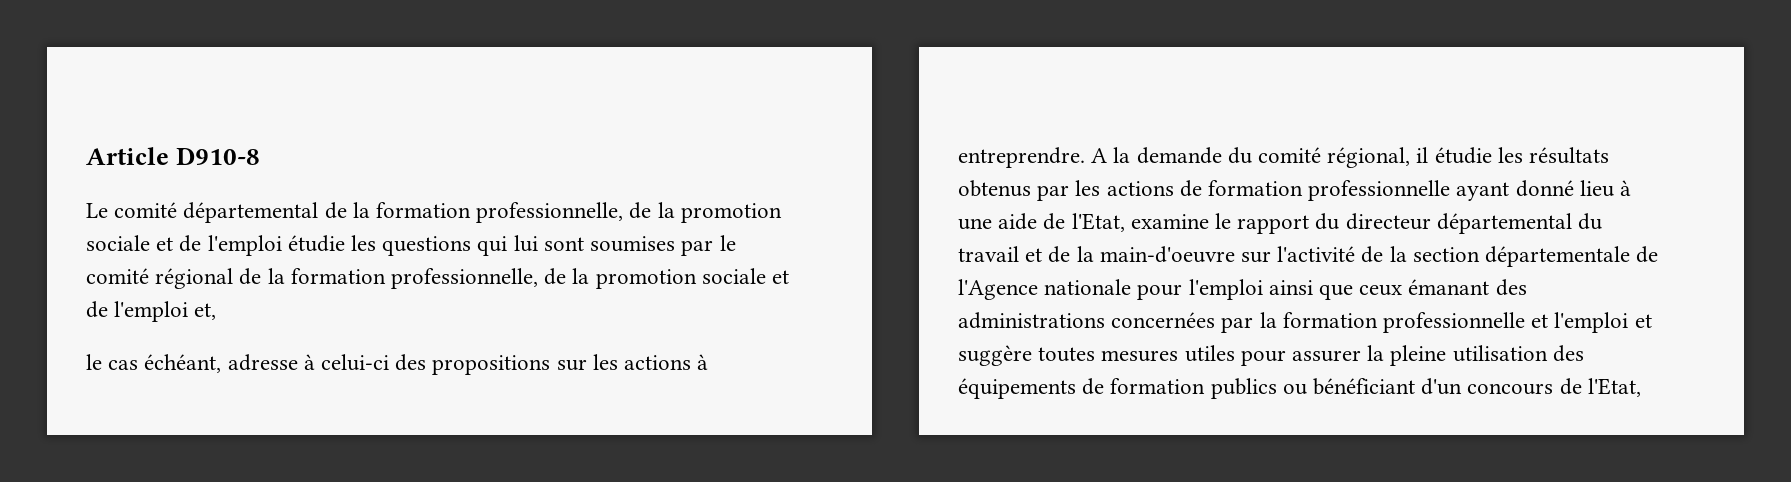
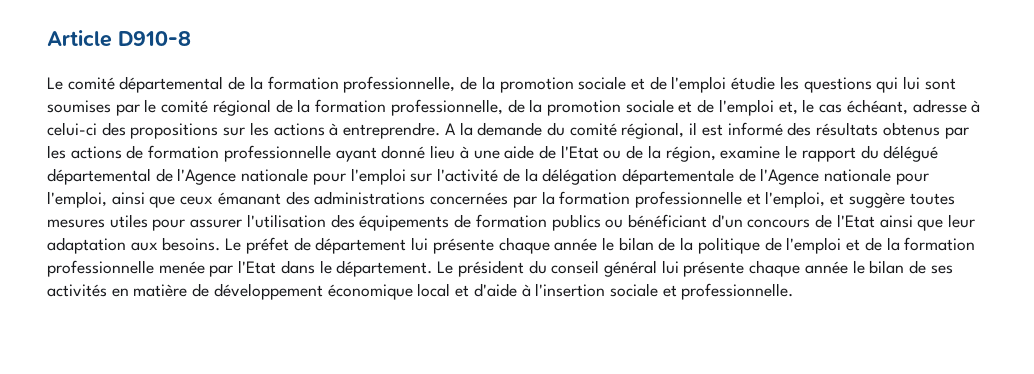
- Le comité départemental de la formation professionnelle, de la promotion sociale et de l'emploi étudie les questions qui lui sont soumises par le comité régional de la formation professionnelle, de la promotion sociale et de l'emploi et,
- le cas échéant, adresse à celui-ci des propositions sur les actions à entreprendre.
+ Le comité départemental de la formation professionnelle, de la promotion sociale et de l'emploi étudie les questions qui lui sont soumises par le comité régional de la formation professionnelle, de la promotion sociale et de l'emploi et, le cas échéant, adresse à celui-ci des propositions sur les actions à entreprendre.
- A la demande du comité régional, il étudie les résultats obtenus par les actions de formation professionnelle ayant donné lieu à une aide de l'Etat, examine le rapport du directeur départemental du travail et de la main-d'oeuvre sur l'activité de la section départementale de l'Agence nationale pour l'emploi ainsi que ceux émanant des administrations concernées par la formation professionnelle et l'emploi et suggère toutes mesures utiles pour assurer la pleine utilisation des équipements de formation publics ou bénéficiant d'un concours de l'Etat,
+ A la demande du comité régional, il est informé des résultats obtenus par les actions de formation professionnelle ayant donné lieu à une aide de l'Etat ou de la région, examine le rapport du délégué départemental de l'Agence nationale pour l'emploi sur l'activité de la délégation départementale de l'Agence nationale pour l'emploi, ainsi que ceux émanant des administrations concernées par la formation professionnelle et l'emploi, et suggère toutes mesures utiles pour assurer l'utilisation des équipements de formation publics ou bénéficiant d'un concours de l'Etat ainsi que leur adaptation aux besoins. Le préfet de département lui présente chaque année le bilan de la politique de l'emploi et de la formation professionnelle menée par l'Etat dans le département. Le président du conseil général lui présente chaque année le bilan de ses activités en matière de développement économique local et d'aide à l'insertion sociale et professionnelle.

